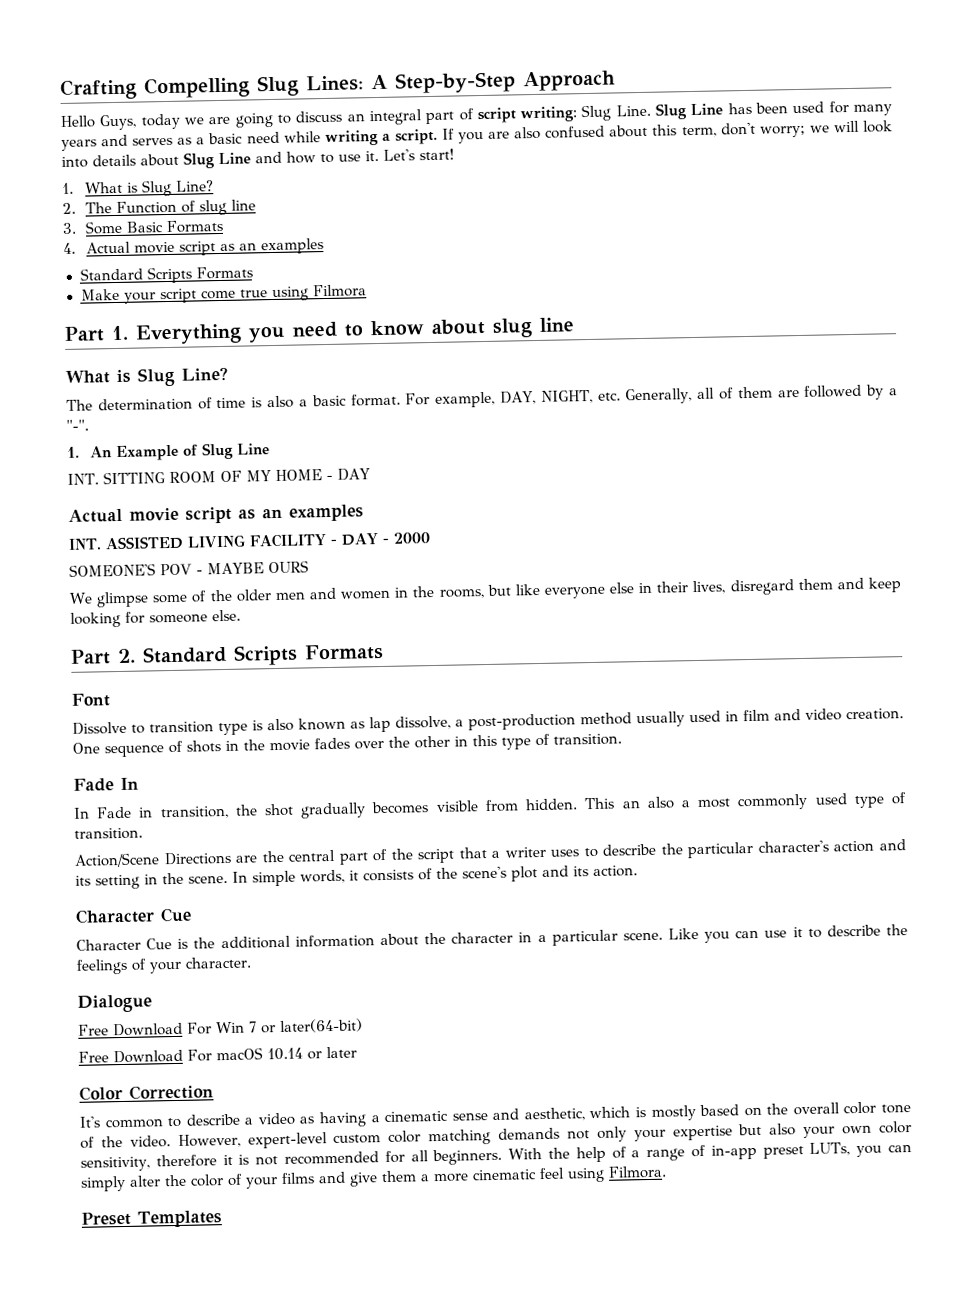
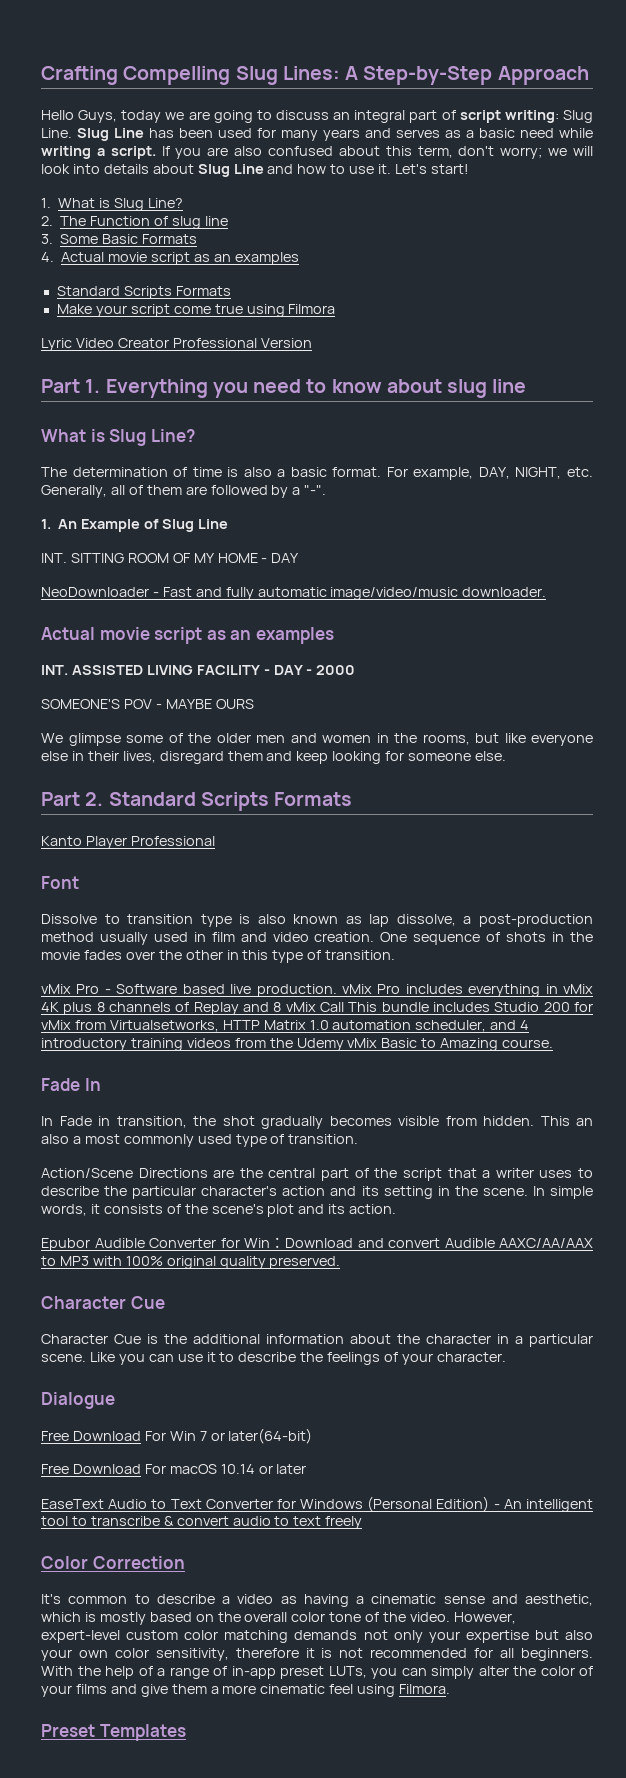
+ Lyric Video Creator Professional Version
+ NeoDownloader - Fast and fully automatic image/video/music downloader.
+ Kanto Player Professional
+ vMix Pro - Software based live production. vMix Pro includes everything in vMix 4K plus 8 channels of Replay and 8 vMix Call This bundle includes Studio 200 for vMix from Virtualsetworks, HTTP Matrix 1.0 automation scheduler, and 4 introductory training videos from the Udemy vMix Basic to Amazing course.
+ Epubor Audible Converter for Win：Download and convert Audible AAXC/AA/AAX to MP3 with 100% original quality preserved.
+ EaseText Audio to Text Converter for Windows (Personal Edition) - An intelligent tool to transcribe & convert audio to text freely

